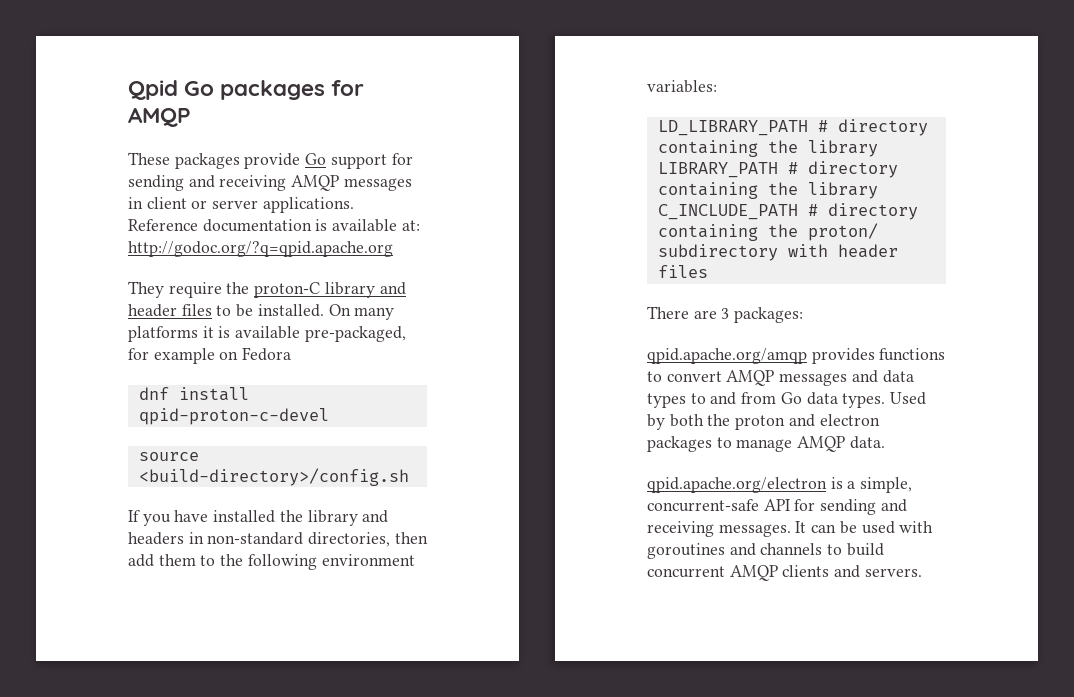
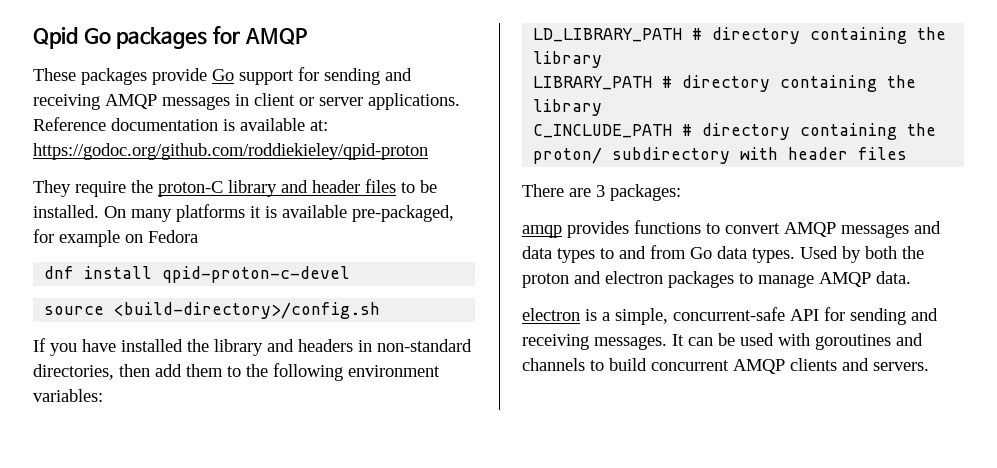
- Reference documentation is available at: http://godoc.org/?q=qpid.apache.org
+ Reference documentation is available at: https://godoc.org/github.com/roddiekieley/qpid-proton
- qpid.apache.org/amqp provides functions to convert AMQP messages and data types to and from Go data types.
+ amqp provides functions to convert AMQP messages and data types to and from Go data types.
- qpid.apache.org/electron is a simple, concurrent-safe API for sending and receiving messages.
+ electron is a simple, concurrent-safe API for sending and receiving messages.

